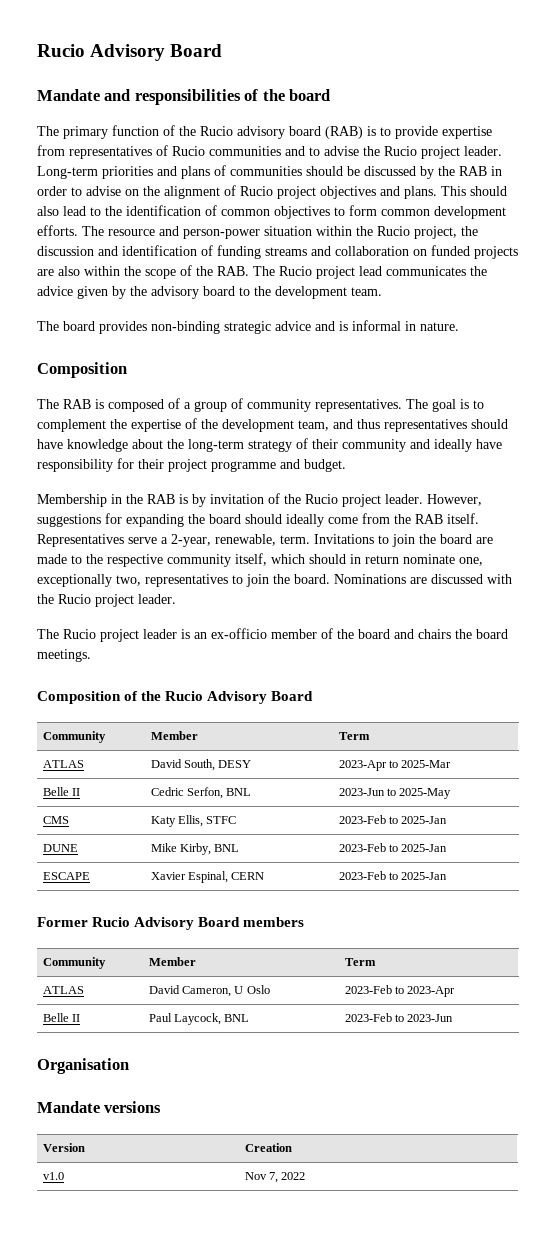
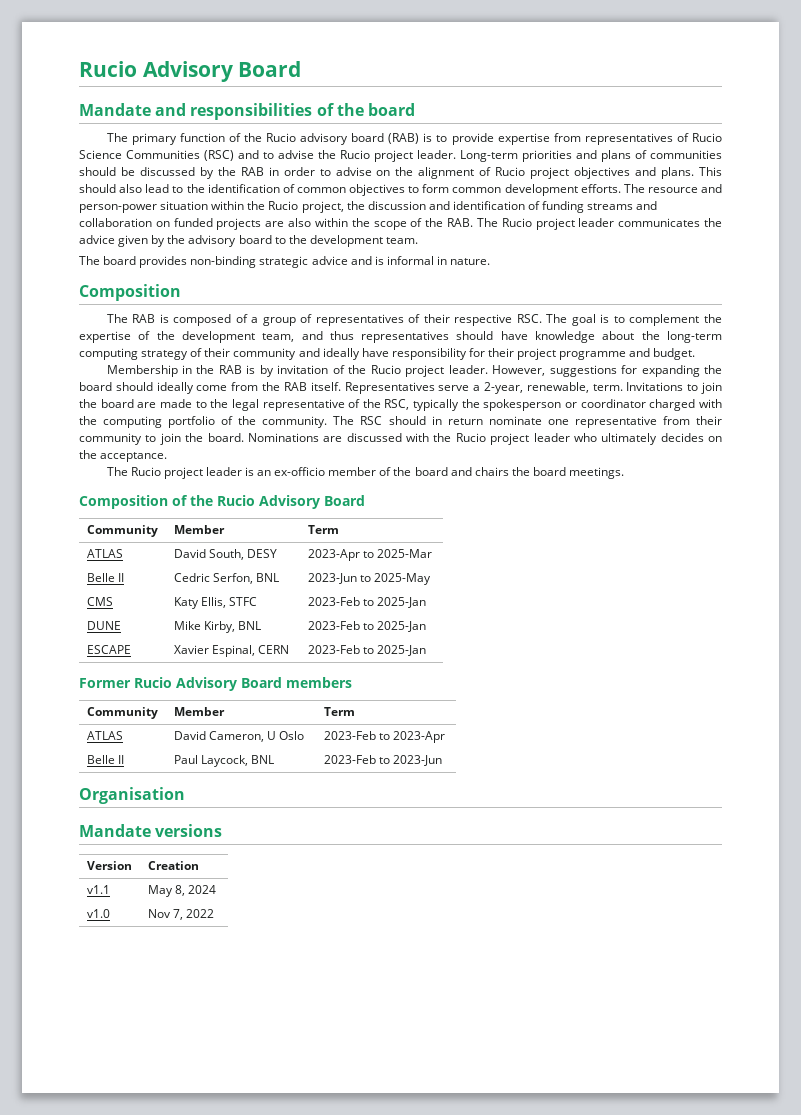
- The primary function of the Rucio advisory board (RAB) is to provide expertise from representatives of Rucio communities and to advise the Rucio project leader.
+ The primary function of the Rucio advisory board (RAB) is to provide expertise from representatives of Rucio Science Communities (RSC) and to advise the Rucio project leader.
- The resource and person-power situation within the Rucio project, the discussion and identification of funding streams and collaboration on funded projects are also within the scope of the RAB. The Rucio project lead communicates the advice given by the advisory board to the development team.
+ The resource and person-power situation within the Rucio project, the discussion and identification of funding streams and collaboration on funded projects are also within the scope of the RAB. The Rucio project leader communicates the advice given by the advisory board to the development team.
- The RAB is composed of a group of community representatives. The goal is to complement the expertise of the development team, and thus representatives should have knowledge about the long-term strategy of their community and ideally have responsibility for their project programme and budget.
+ The RAB is composed of a group of representatives of their respective RSC. The goal is to complement the expertise of the development team, and thus representatives should have knowledge about the long-term computing strategy of their community and ideally have responsibility for their project programme and budget.
- Invitations to join the board are made to the respective community itself, which should in return nominate one, exceptionally two, representatives to join the board.
+ Invitations to join the board are made to the legal representative of the RSC, typically the spokesperson or coordinator charged with the computing portfolio of the community. The RSC should in return nominate one representative from their community to join the board.
- Nominations are discussed with the Rucio project leader.
+ Nominations are discussed with the Rucio project leader who ultimately decides on the acceptance.
+ v1.1 | May 8, 2024

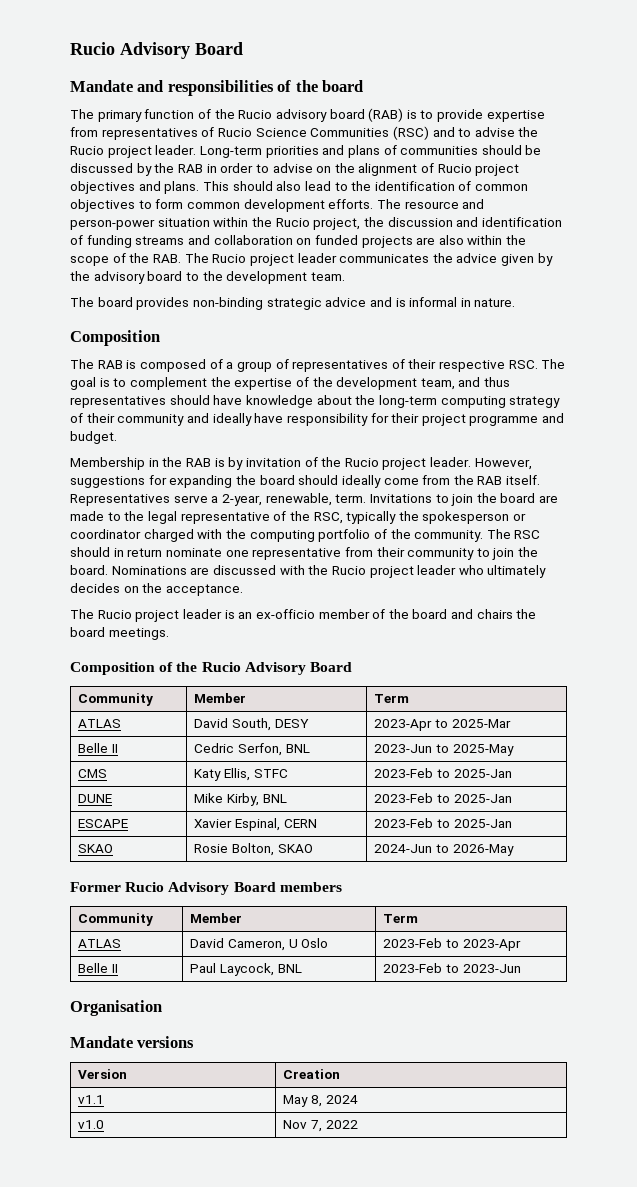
+ SKAO | Rosie Bolton, SKAO | 2024-Jun to 2026-May

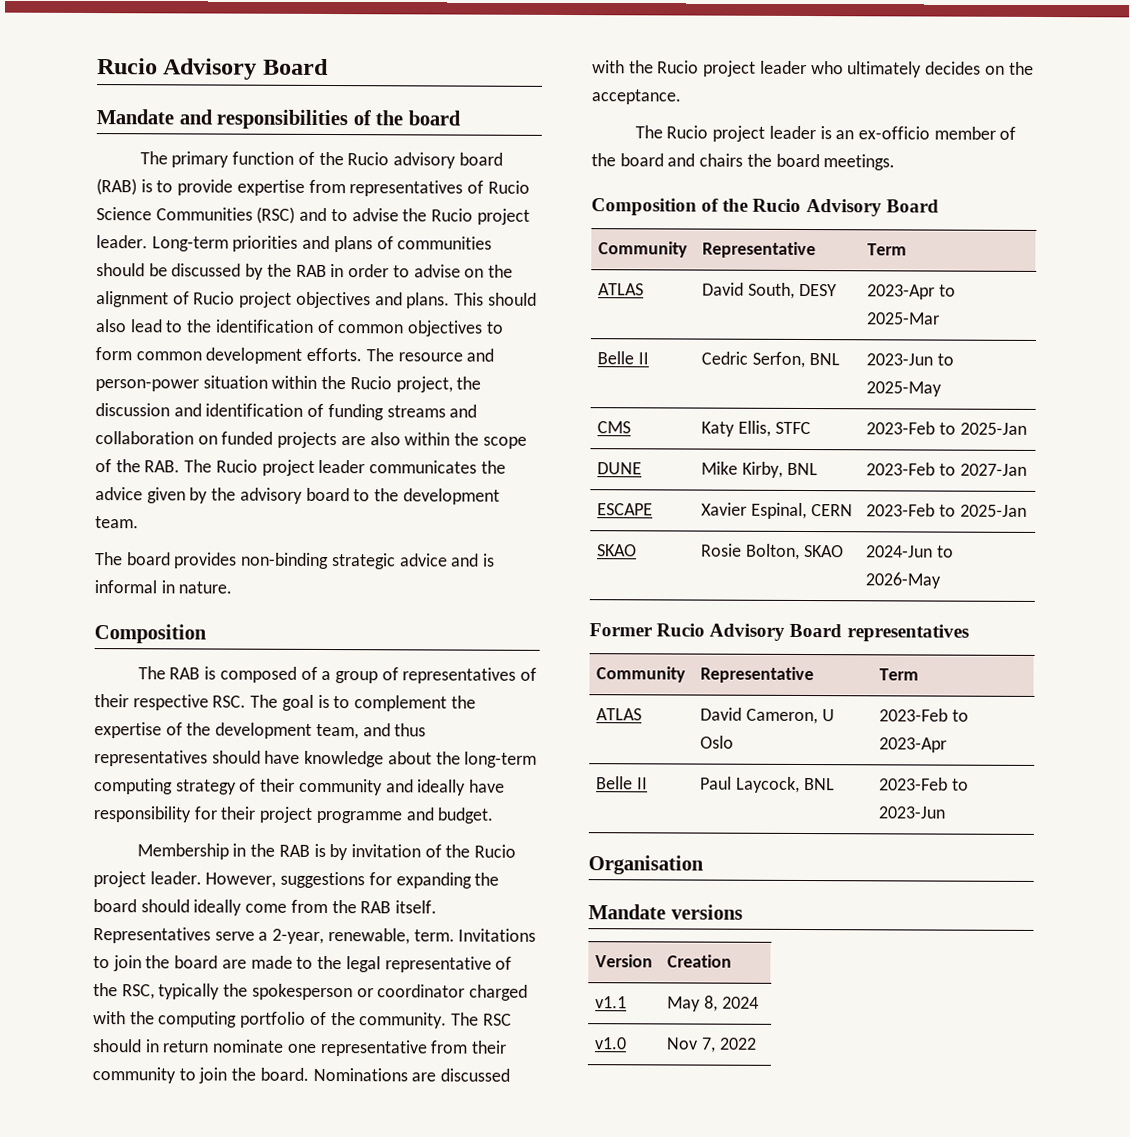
  Composition of the Rucio Advisory Board
- Community | Member | Term
+ Community | Representative | Term
- DUNE | Mike Kirby, BNL | 2023-Feb to 2025-Jan
+ DUNE | Mike Kirby, BNL | 2023-Feb to 2027-Jan
- Former Rucio Advisory Board members
- Community | Member | Term
+ Former Rucio Advisory Board representatives
+ Community | Representative | Term

